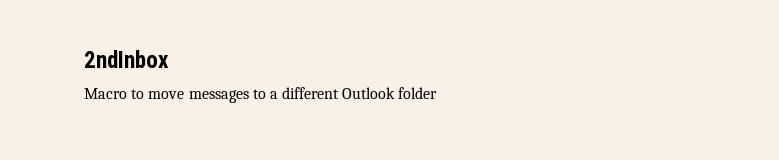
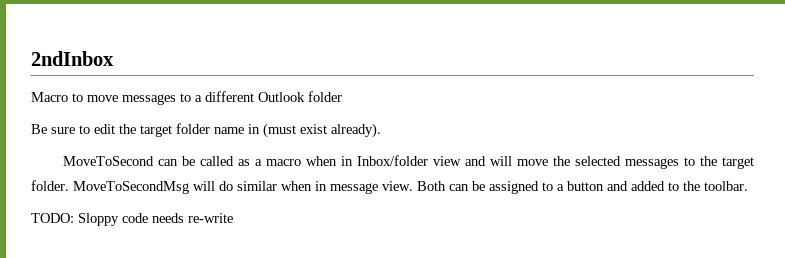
+ Be sure to edit the target folder name in (must exist already).
+ MoveToSecond can be called as a macro when in Inbox/folder view and will move the selected messages to the target folder. MoveToSecondMsg will do similar when in message view. Both can be assigned to a button and added to the toolbar.
+ TODO: Sloppy code needs re-write

